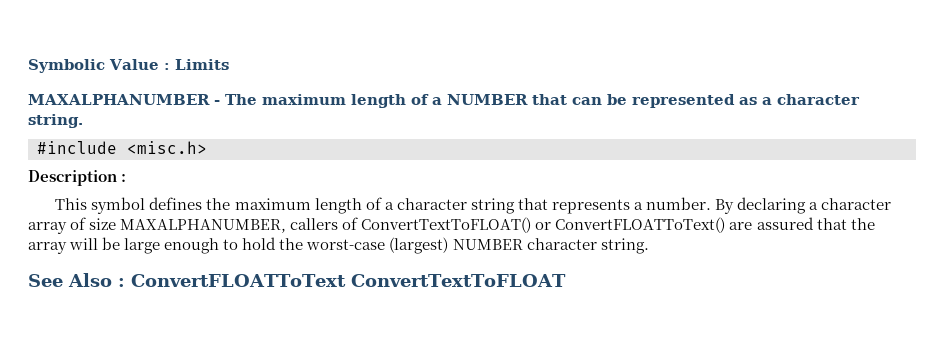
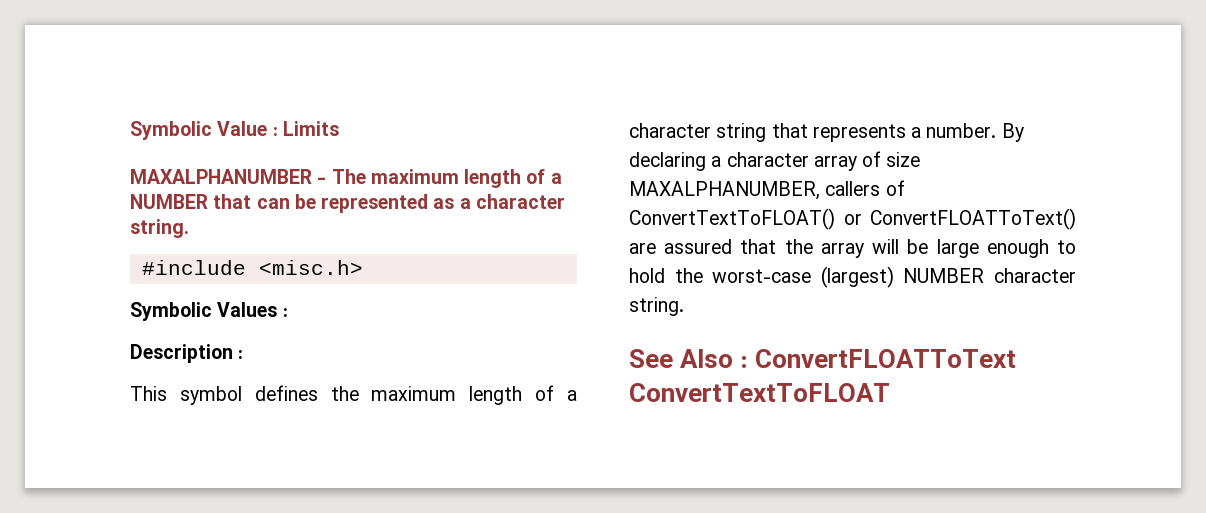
+ Symbolic Values :

